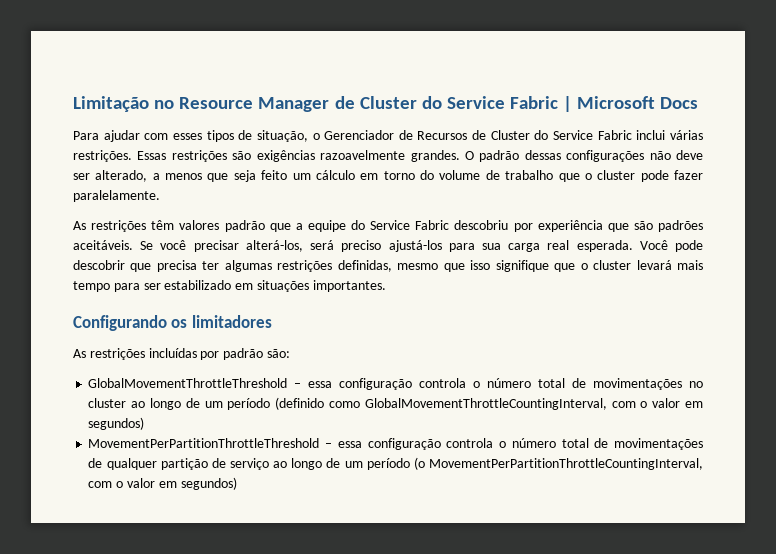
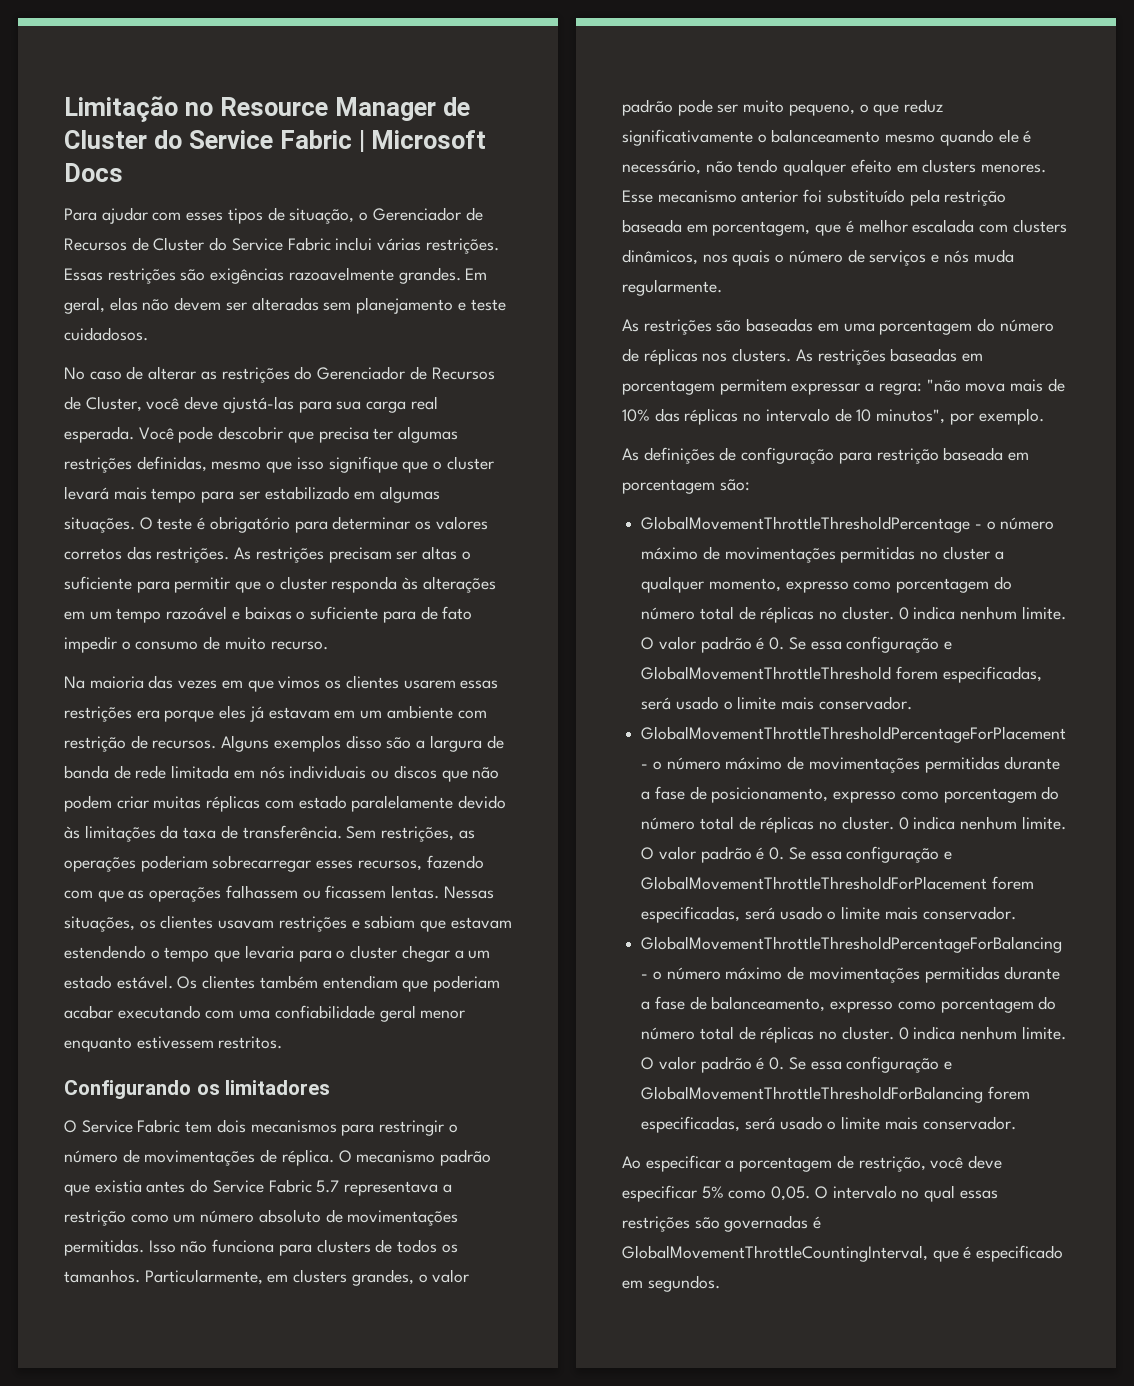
- O padrão dessas configurações não deve ser alterado, a menos que seja feito um cálculo em torno do volume de trabalho que o cluster pode fazer paralelamente.
- As restrições têm valores padrão que a equipe do Service Fabric descobriu por experiência que são padrões aceitáveis. Se você precisar alterá-los, será preciso ajustá-los para sua carga real esperada.
+ Em geral, elas não devem ser alteradas sem planejamento e teste cuidadosos.
+ No caso de alterar as restrições do Gerenciador de Recursos de Cluster, você deve ajustá-las para sua carga real esperada.
- Você pode descobrir que precisa ter algumas restrições definidas, mesmo que isso signifique que o cluster levará mais tempo para ser estabilizado em situações importantes.
+ Você pode descobrir que precisa ter algumas restrições definidas, mesmo que isso signifique que o cluster levará mais tempo para ser estabilizado em algumas situações. O teste é obrigatório para determinar os valores corretos das restrições. As restrições precisam ser altas o suficiente para permitir que o cluster responda às alterações em um tempo razoável e baixas o suficiente para de fato impedir o consumo de muito recurso.
+ Na maioria das vezes em que vimos os clientes usarem essas restrições era porque eles já estavam em um ambiente com restrição de recursos. Alguns exemplos disso são a largura de banda de rede limitada em nós individuais ou discos que não podem criar muitas réplicas com estado paralelamente devido às limitações da taxa de transferência. Sem restrições, as operações poderiam sobrecarregar esses recursos, fazendo com que as operações falhassem ou ficassem lentas. Nessas situações, os clientes usavam restrições e sabiam que estavam estendendo o tempo que levaria para o cluster chegar a um estado estável. Os clientes também entendiam que poderiam acabar executando com uma confiabilidade geral menor enquanto estivessem restritos.
  Configurando os limitadores
- As restrições incluídas por padrão são:
- GlobalMovementThrottleThreshold – essa configuração controla o número total de movimentações no cluster ao longo de um período (definido como GlobalMovementThrottleCountingInterval, com o valor em segundos)
- MovementPerPartitionThrottleThreshold – essa configuração controla o número total de movimentações de qualquer partição de serviço ao longo de um período (o MovementPerPartitionThrottleCountingInterval, com o valor em segundos)
+ O Service Fabric tem dois mecanismos para restringir o número de movimentações de réplica. O mecanismo padrão que existia antes do Service Fabric 5.7 representava a restrição como um número absoluto de movimentações permitidas. Isso não funciona para clusters de todos os tamanhos. Particularmente, em clusters grandes, o valor padrão pode ser muito pequeno, o que reduz significativamente o balanceamento mesmo quando ele é necessário, não tendo qualquer efeito em clusters menores. Esse mecanismo anterior foi substituído pela restrição baseada em porcentagem, que é melhor escalada com clusters dinâmicos, nos quais o número de serviços e nós muda regularmente.
+ As restrições são baseadas em uma porcentagem do número de réplicas nos clusters. As restrições baseadas em porcentagem permitem expressar a regra: "não mova mais de 10% das réplicas no intervalo de 10 minutos", por exemplo.
+ As definições de configuração para restrição baseada em porcentagem são:
+ GlobalMovementThrottleThresholdPercentage - o número máximo de movimentações permitidas no cluster a qualquer momento, expresso como porcentagem do número total de réplicas no cluster. 0 indica nenhum limite. O valor padrão é 0. Se essa configuração e GlobalMovementThrottleThreshold forem especificadas, será usado o limite mais conservador.
+ GlobalMovementThrottleThresholdPercentageForPlacement - o número máximo de movimentações permitidas durante a fase de posicionamento, expresso como porcentagem do número total de réplicas no cluster. 0 indica nenhum limite. O valor padrão é 0. Se essa configuração e GlobalMovementThrottleThresholdForPlacement forem especificadas, será usado o limite mais conservador.
+ GlobalMovementThrottleThresholdPercentageForBalancing - o número máximo de movimentações permitidas durante a fase de balanceamento, expresso como porcentagem do número total de réplicas no cluster. 0 indica nenhum limite. O valor padrão é 0. Se essa configuração e GlobalMovementThrottleThresholdForBalancing forem especificadas, será usado o limite mais conservador.
+ Ao especificar a porcentagem de restrição, você deve especificar 5% como 0,05. O intervalo no qual essas restrições são governadas é GlobalMovementThrottleCountingInterval, que é especificado em segundos.

